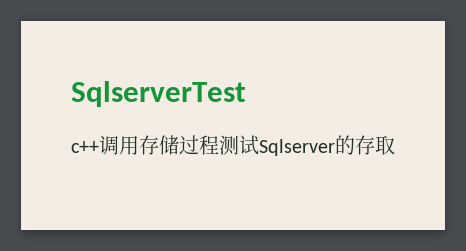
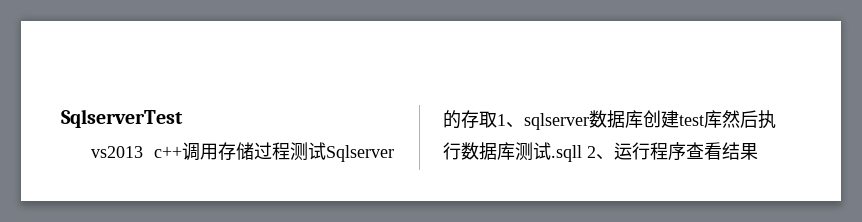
- c++调用存储过程测试Sqlserver的存取
+ vs2013 c++调用存储过程测试Sqlserver的存取1、sqlserver数据库创建test库然后执行数据库测试.sqll 2、运行程序查看结果

